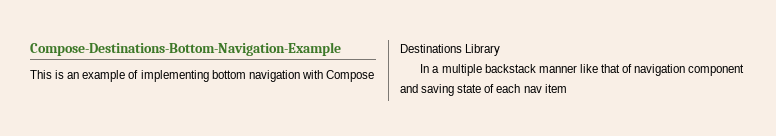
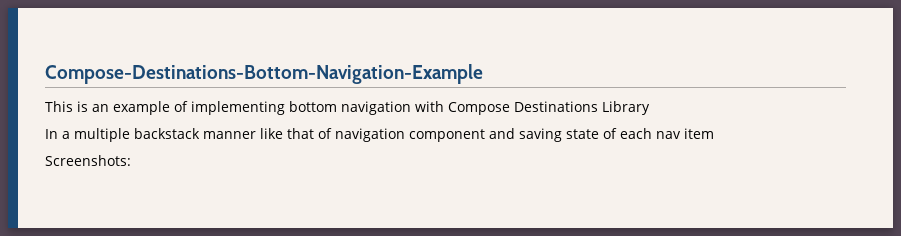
+ Screenshots:

